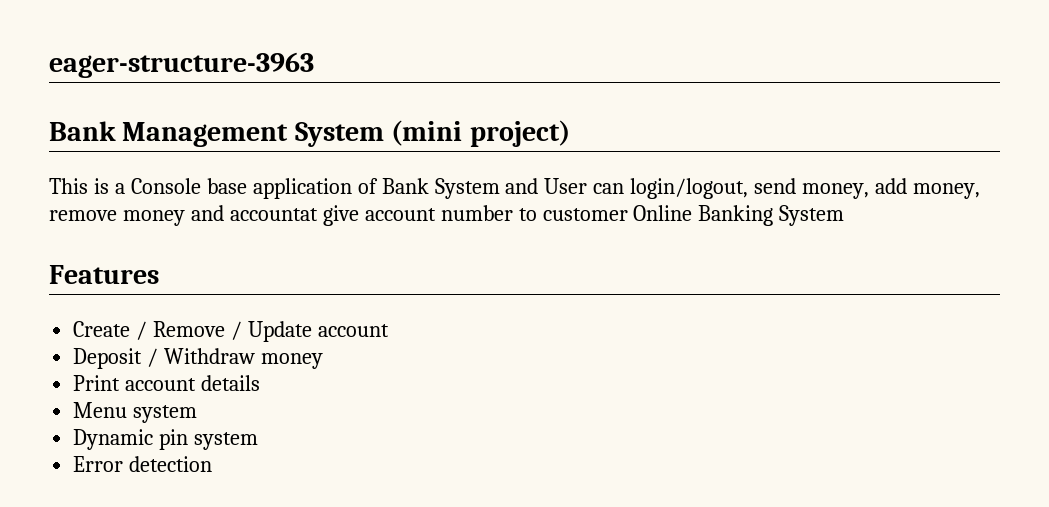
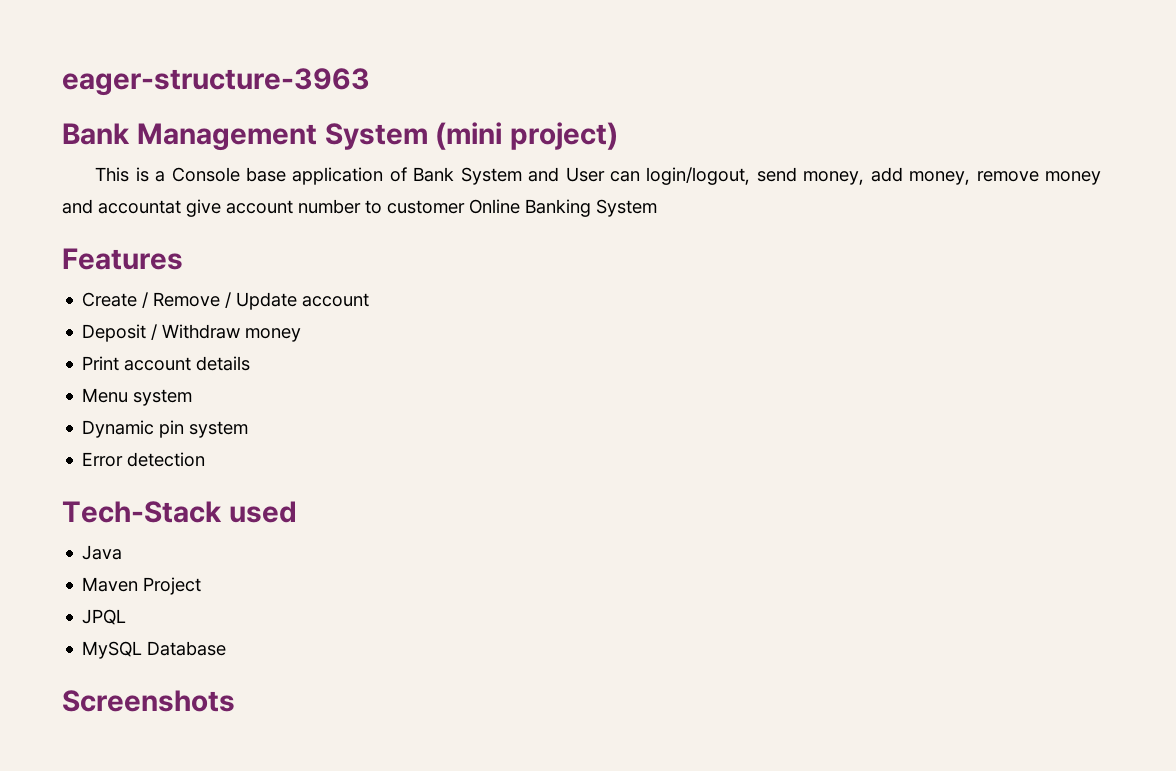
+ Tech-Stack used
+ Java
+ Maven Project
+ JPQL
+ MySQL Database
+ Screenshots

